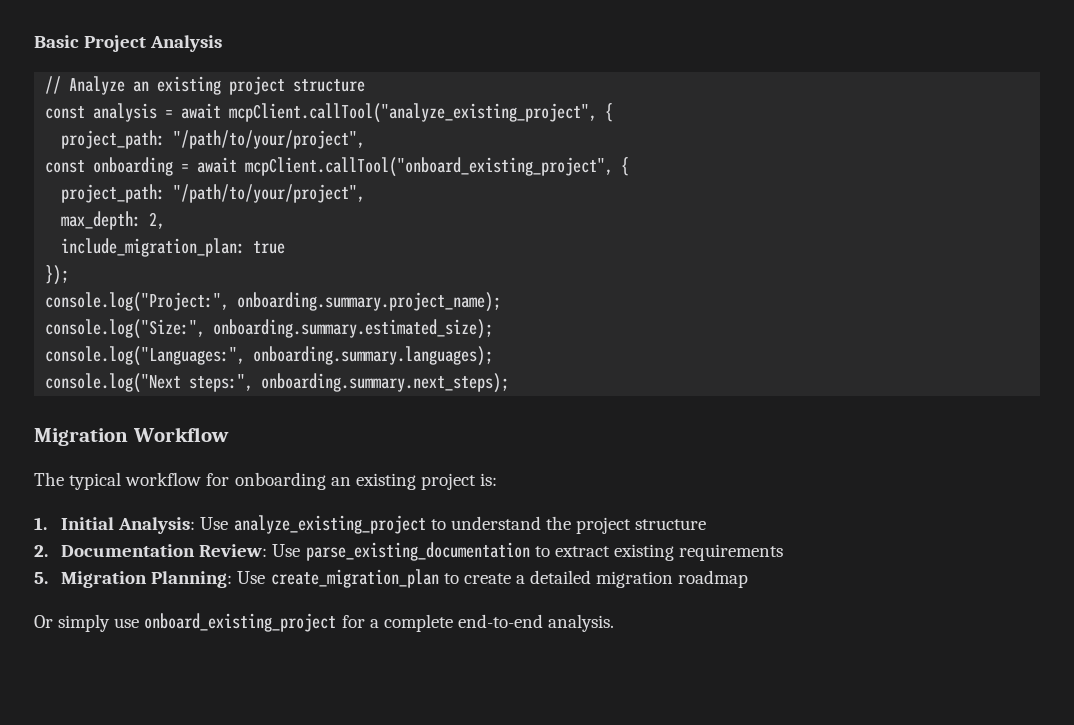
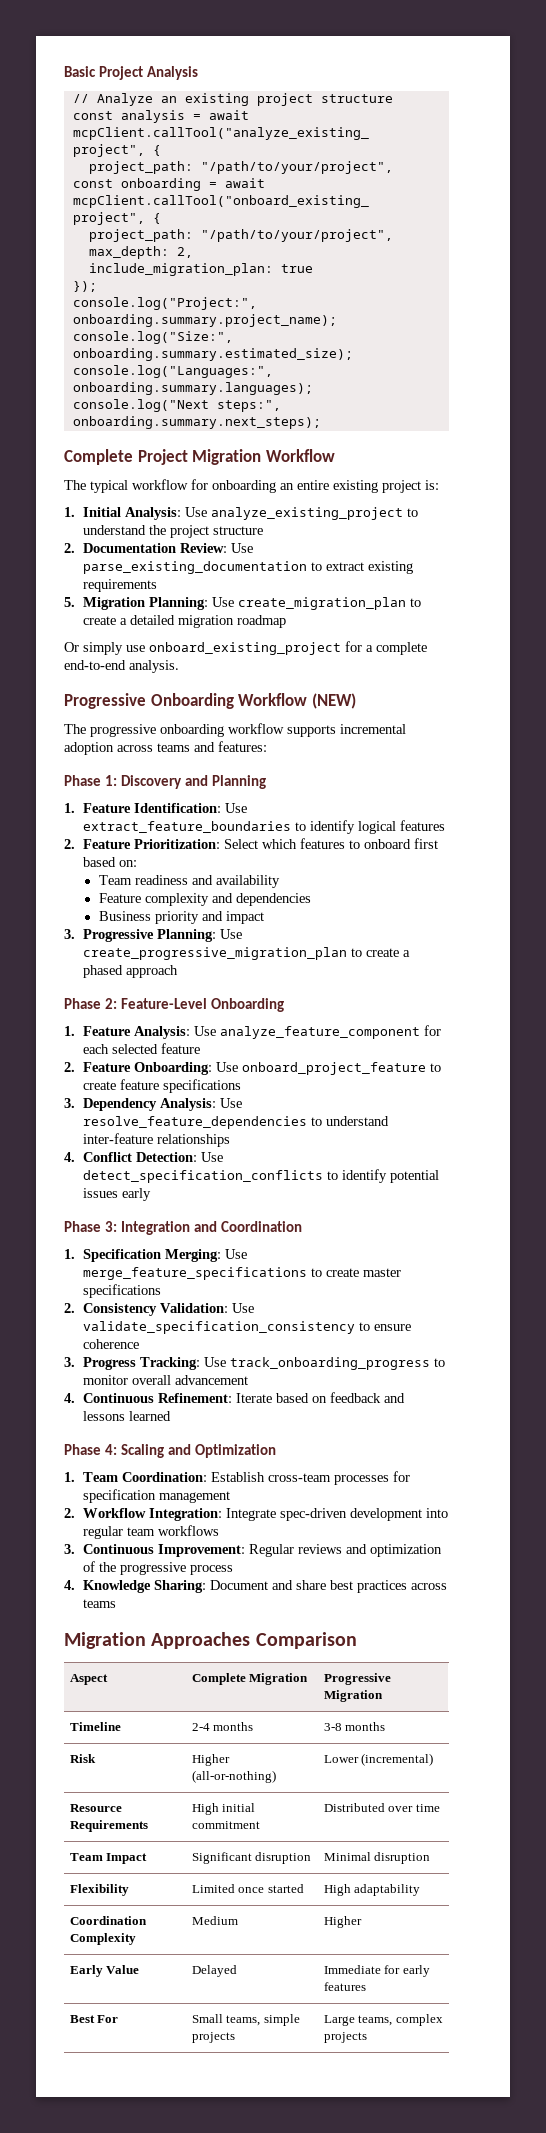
- Migration Workflow
+ Complete Project Migration Workflow
- The typical workflow for onboarding an existing project is:
+ The typical workflow for onboarding an entire existing project is:
+ Progressive Onboarding Workflow (NEW)
+ The progressive onboarding workflow supports incremental adoption across teams and features:
+ Phase 1: Discovery and Planning
+ 1. Feature Identification: Use extract_feature_boundaries to identify logical features
+ 2. Feature Prioritization: Select which features to onboard first based on:
+ Team readiness and availability
+ Feature complexity and dependencies
+ Business priority and impact
+ 3. Progressive Planning: Use create_progressive_migration_plan to create a phased approach
+ Phase 2: Feature-Level Onboarding
+ 1. Feature Analysis: Use analyze_feature_component for each selected feature
+ 2. Feature Onboarding: Use onboard_project_feature to create feature specifications
+ 3. Dependency Analysis: Use resolve_feature_dependencies to understand inter-feature relationships
+ 4. Conflict Detection: Use detect_specification_conflicts to identify potential issues early
+ Phase 3: Integration and Coordination
+ 1. Specification Merging: Use merge_feature_specifications to create master specifications
+ 2. Consistency Validation: Use validate_specification_consistency to ensure coherence
+ 3. Progress Tracking: Use track_onboarding_progress to monitor overall advancement
+ 4. Continuous Refinement: Iterate based on feedback and lessons learned
+ Phase 4: Scaling and Optimization
+ 1. Team Coordination: Establish cross-team processes for specification management
+ 2. Workflow Integration: Integrate spec-driven development into regular team workflows
+ 3. Continuous Improvement: Regular reviews and optimization of the progressive process
+ 4. Knowledge Sharing: Document and share best practices across teams
+ Migration Approaches Comparison
+ Aspect | Complete Migration | Progressive Migration
+ Timeline | 2-4 months | 3-8 months
+ Risk | Higher (all-or-nothing) | Lower (incremental)
+ Resource Requirements | High initial commitment | Distributed over time
+ Team Impact | Significant disruption | Minimal disruption
+ Flexibility | Limited once started | High adaptability
+ Coordination Complexity | Medium | Higher
+ Early Value | Delayed | Immediate for early features
+ Best For | Small teams, simple projects | Large teams, complex projects

